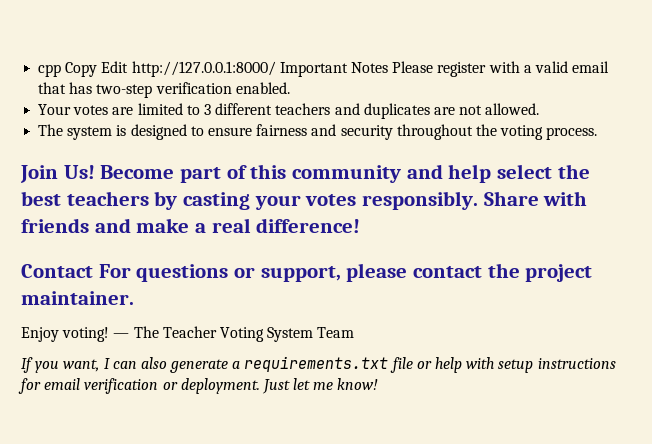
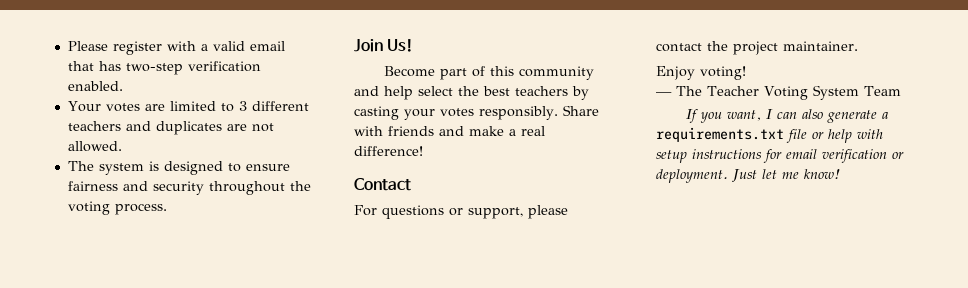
- cpp Copy Edit http://127.0.0.1:8000/ Important Notes Please register with a valid email that has two-step verification enabled.
+ Please register with a valid email that has two-step verification enabled.
- Join Us! Become part of this community and help select the best teachers by casting your votes responsibly.
+ Join Us!
+ Become part of this community and help select the best teachers by casting your votes responsibly.
- Contact For questions or support, please contact the project maintainer.
+ Contact
+ For questions or support, please contact the project maintainer.
- Enjoy voting! — The Teacher Voting System Team
+ Enjoy voting!
+ — The Teacher Voting System Team

